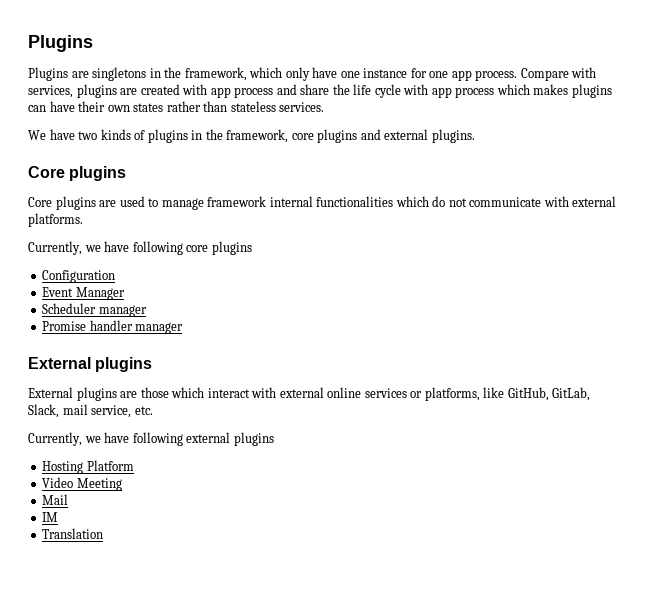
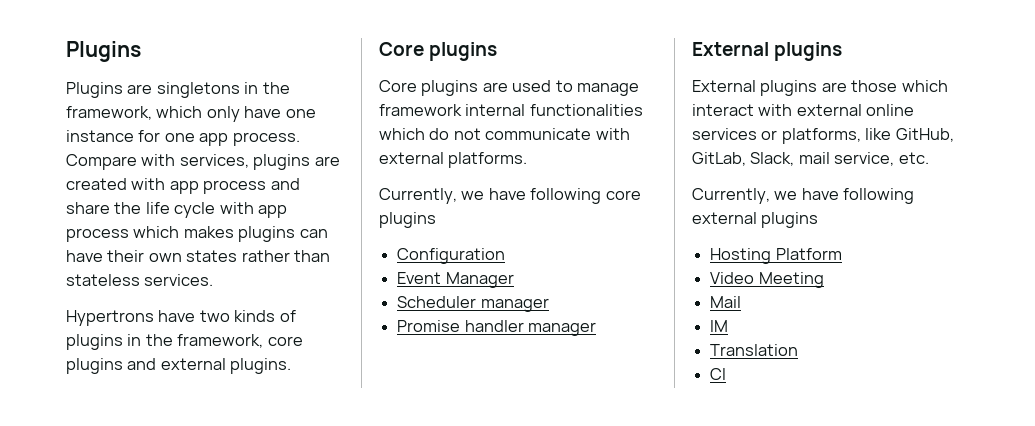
- We have two kinds of plugins in the framework, core plugins and external plugins.
+ Hypertrons have two kinds of plugins in the framework, core plugins and external plugins.
+ CI

